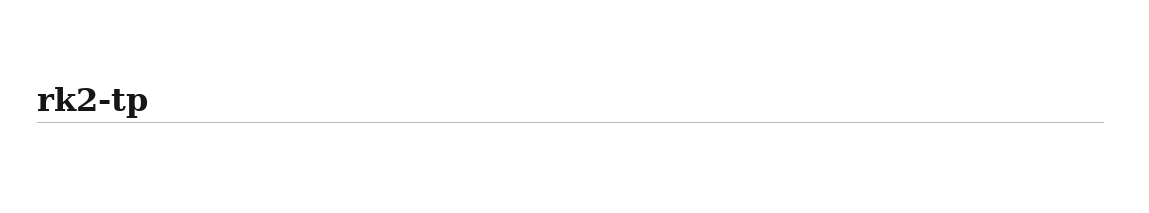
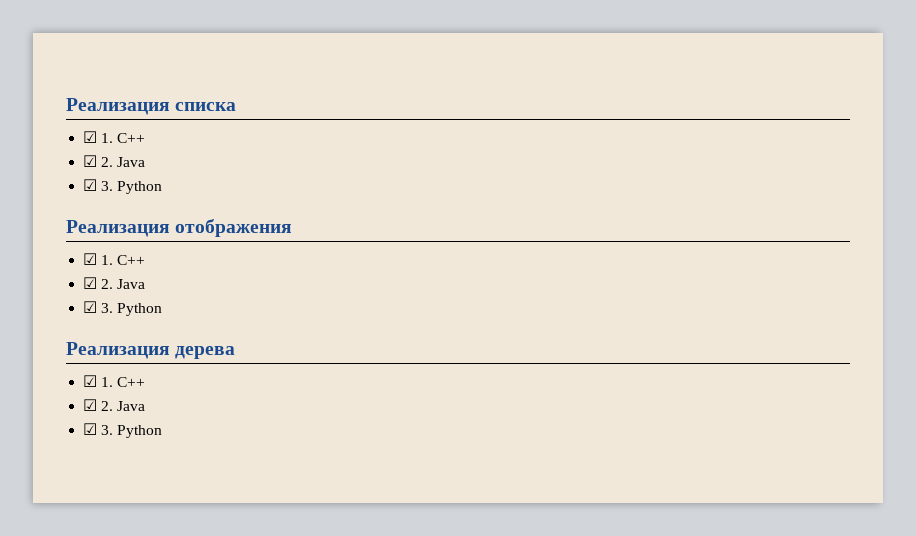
- rk2-tp
+ Реализация списка
+ ☑ 1. C++
+ ☑ 2. Java
+ ☑ 3. Python
+ Реализация отображения
+ ☑ 1. C++
+ ☑ 2. Java
+ ☑ 3. Python
+ Реализация дерева
+ ☑ 1. C++
+ ☑ 2. Java
+ ☑ 3. Python

